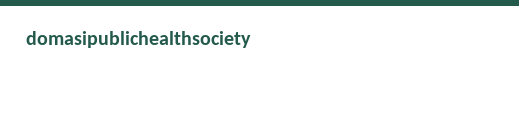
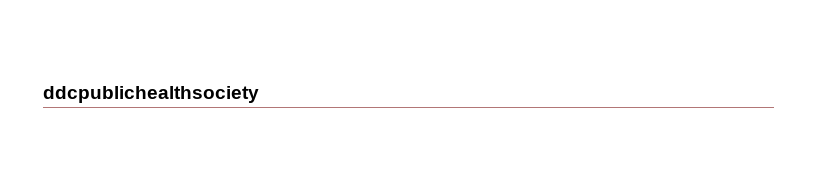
- domasipublichealthsociety
+ ddcpublichealthsociety

